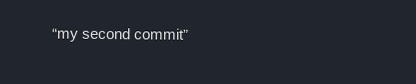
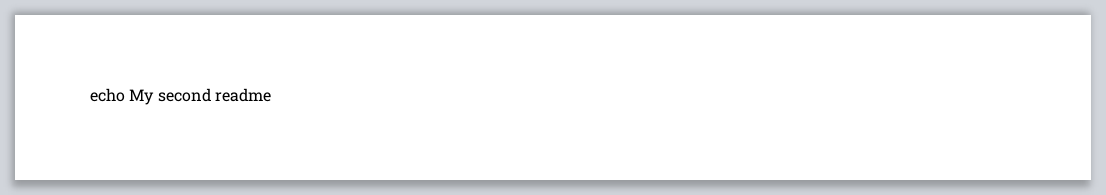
- “my second commit”
+ echo My second readme

